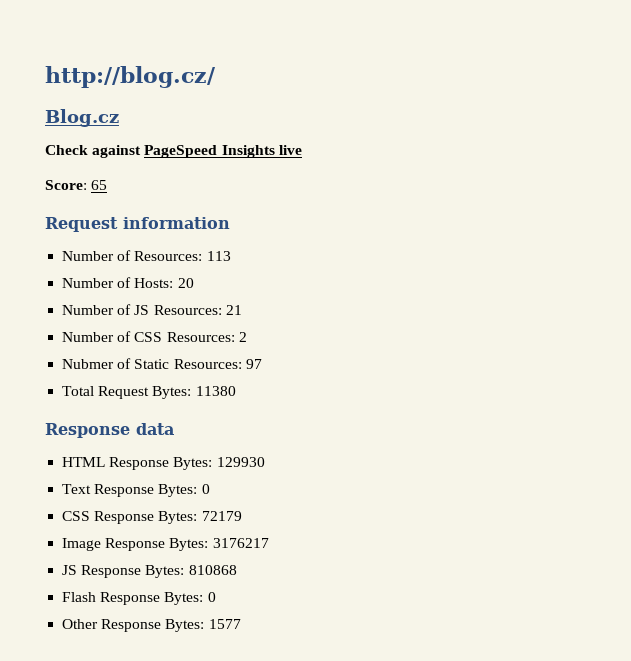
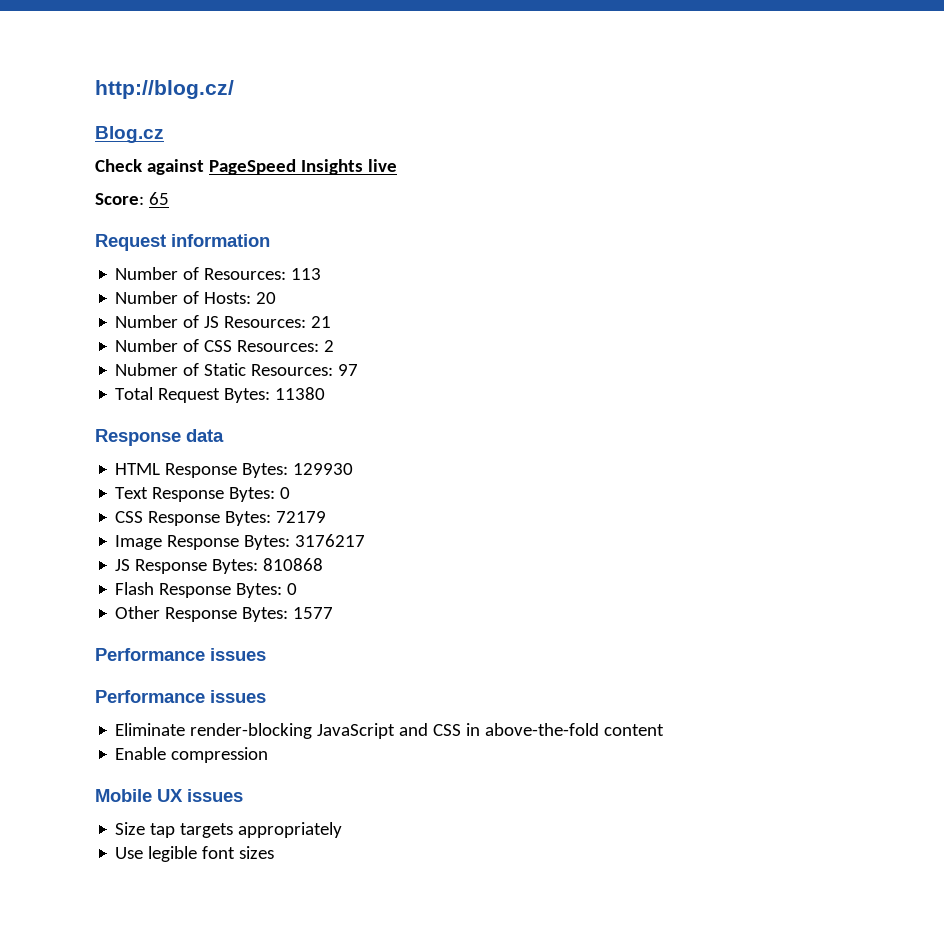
  Other Response Bytes: 1577
+ Performance issues
+ Performance issues
+ Eliminate render-blocking JavaScript and CSS in above-the-fold content
+ Enable compression
+ Mobile UX issues
+ Size tap targets appropriately
+ Use legible font sizes

